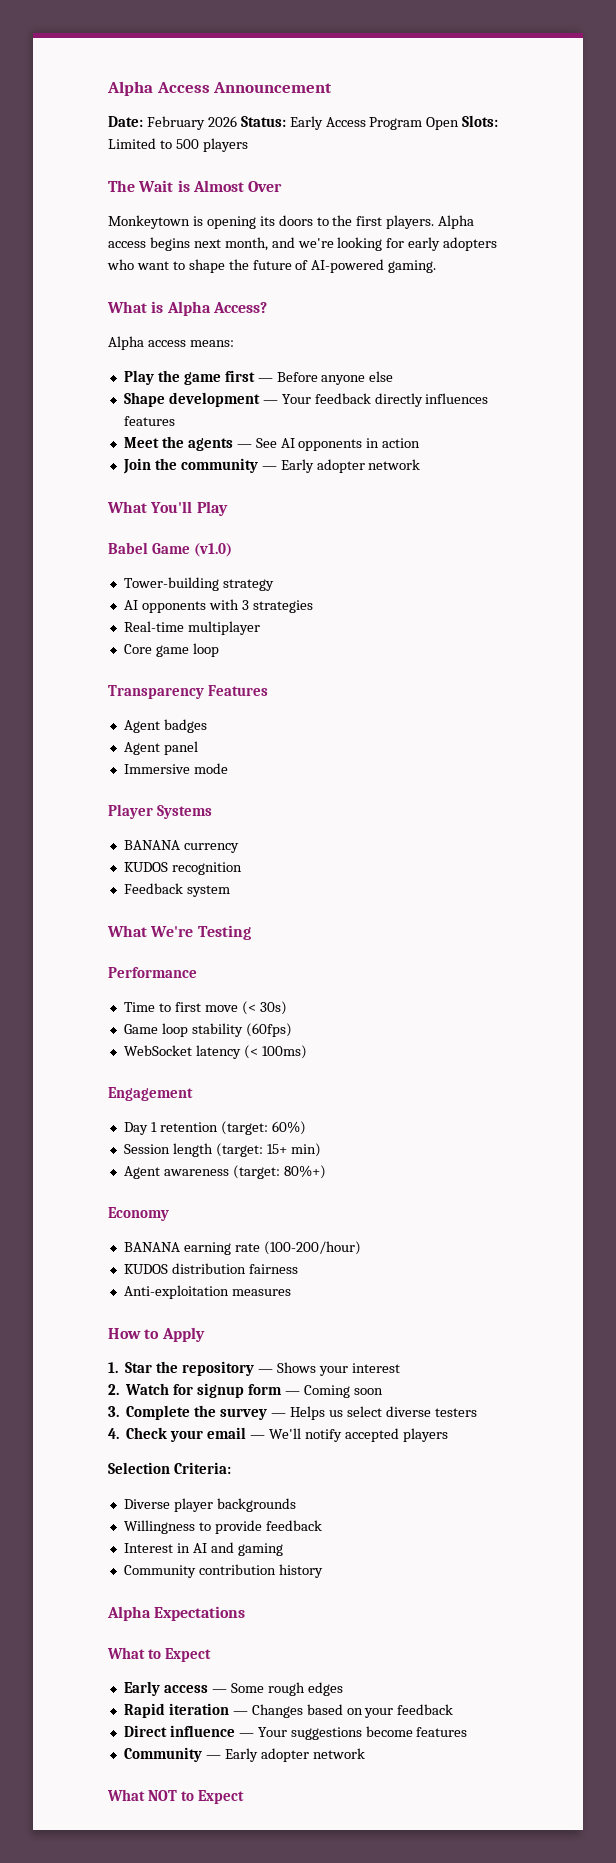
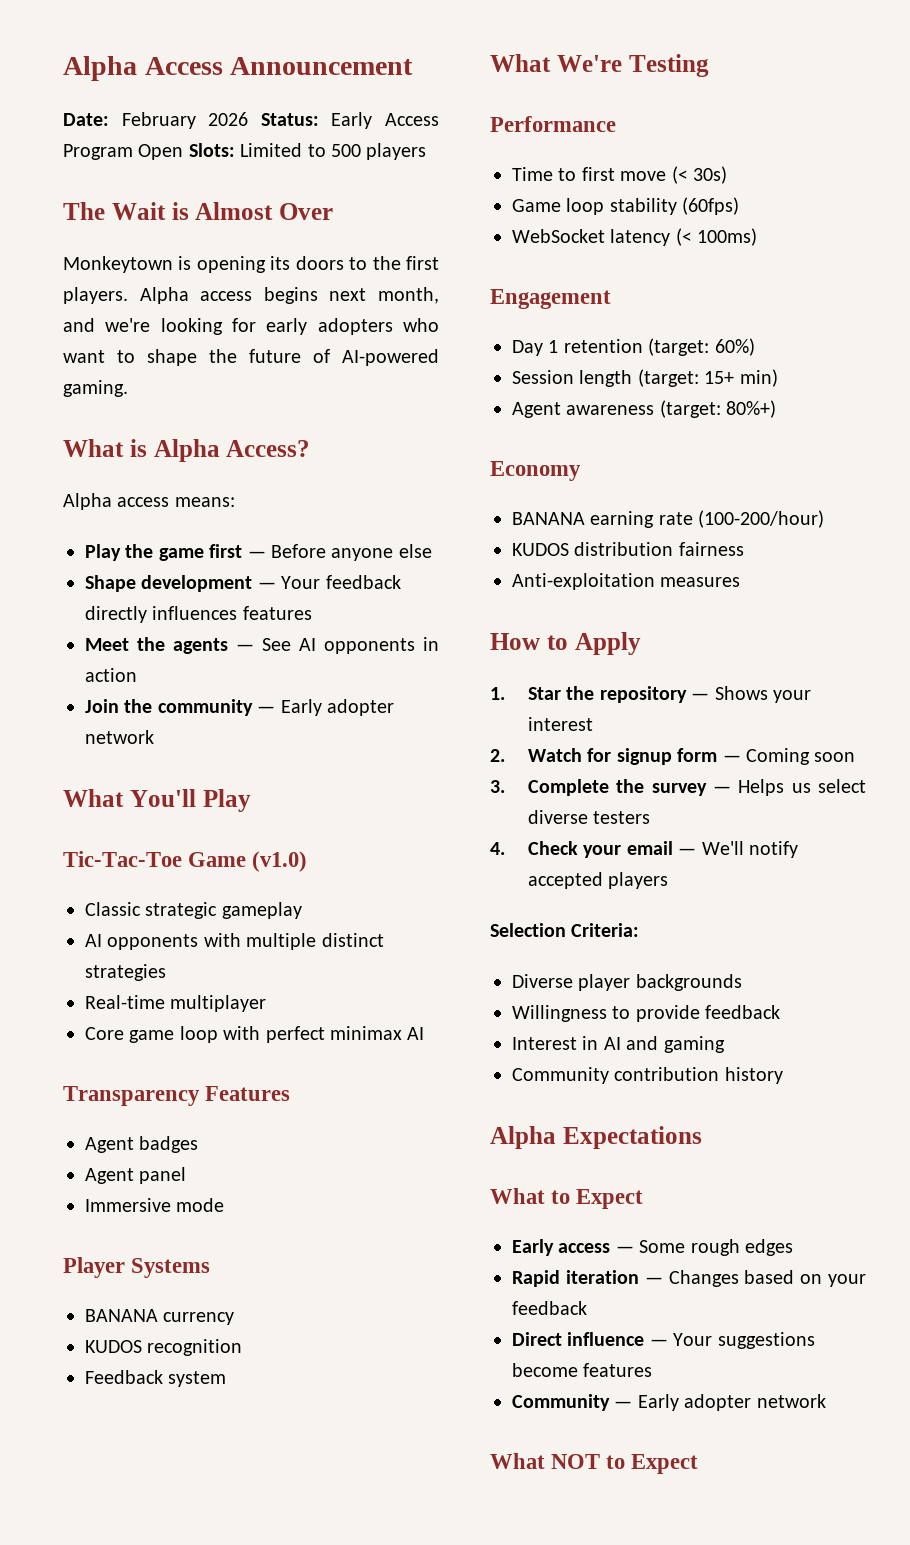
- Babel Game (v1.0)
+ Tic-Tac-Toe Game (v1.0)
- Tower-building strategy
+ Classic strategic gameplay
- AI opponents with 3 strategies
+ AI opponents with multiple distinct strategies
- Core game loop
+ Core game loop with perfect minimax AI

